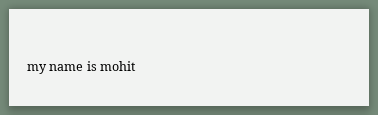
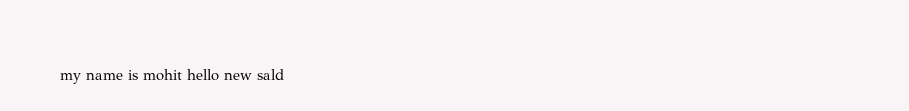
- my name is mohit
+ my name is mohit hello new sald

